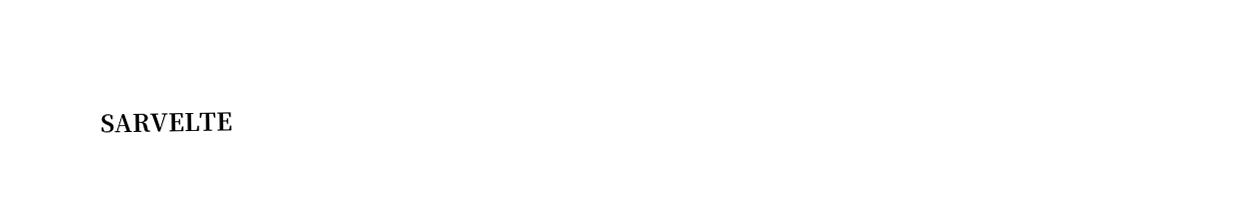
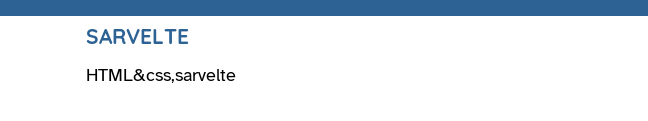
+ HTML&css,sarvelte

